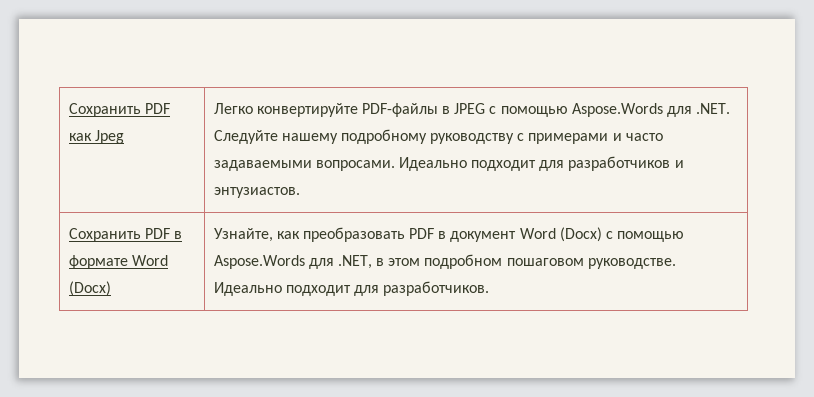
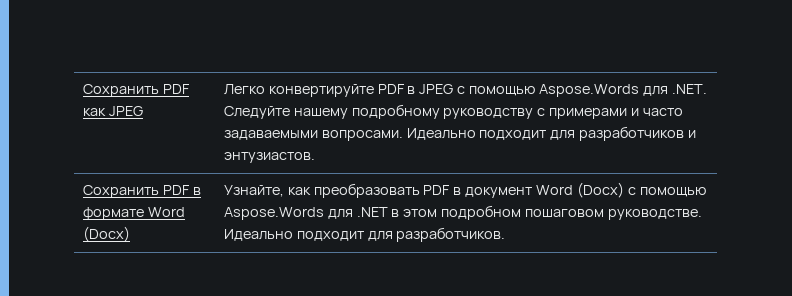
- Сохранить PDF как Jpeg | Легко конвертируйте PDF-файлы в JPEG с помощью Aspose.Words для .NET. Следуйте нашему подробному руководству с примерами и часто задаваемыми вопросами. Идеально подходит для разработчиков и энтузиастов.
+ Сохранить PDF как JPEG | Легко конвертируйте PDF в JPEG с помощью Aspose.Words для .NET. Следуйте нашему подробному руководству с примерами и часто задаваемыми вопросами. Идеально подходит для разработчиков и энтузиастов.
- Сохранить PDF в формате Word (Docx) | Узнайте, как преобразовать PDF в документ Word (Docx) с помощью Aspose.Words для .NET, в этом подробном пошаговом руководстве. Идеально подходит для разработчиков.
+ Сохранить PDF в формате Word (Docx) | Узнайте, как преобразовать PDF в документ Word (Docx) с помощью Aspose.Words для .NET в этом подробном пошаговом руководстве. Идеально подходит для разработчиков.

